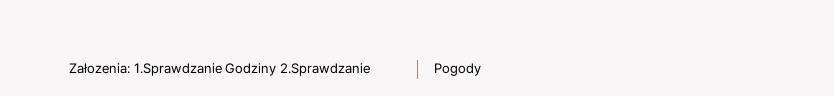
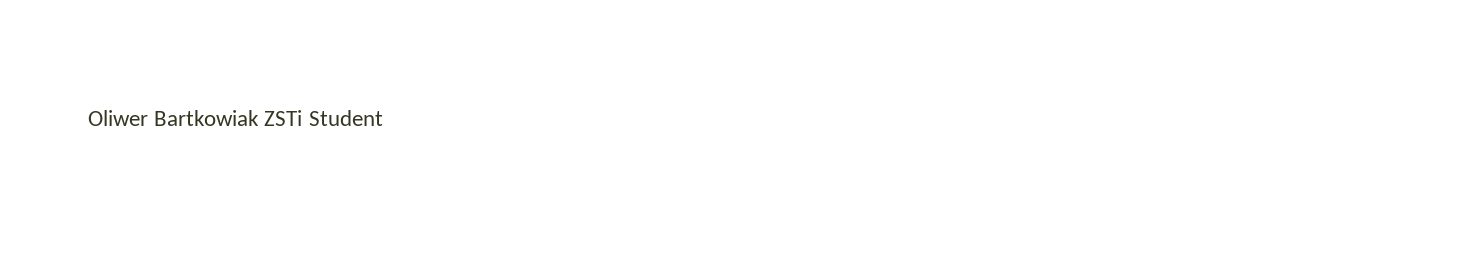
- Załozenia: 1.Sprawdzanie Godziny 2.Sprawdzanie Pogody
+ Oliwer Bartkowiak ZSTi Student

